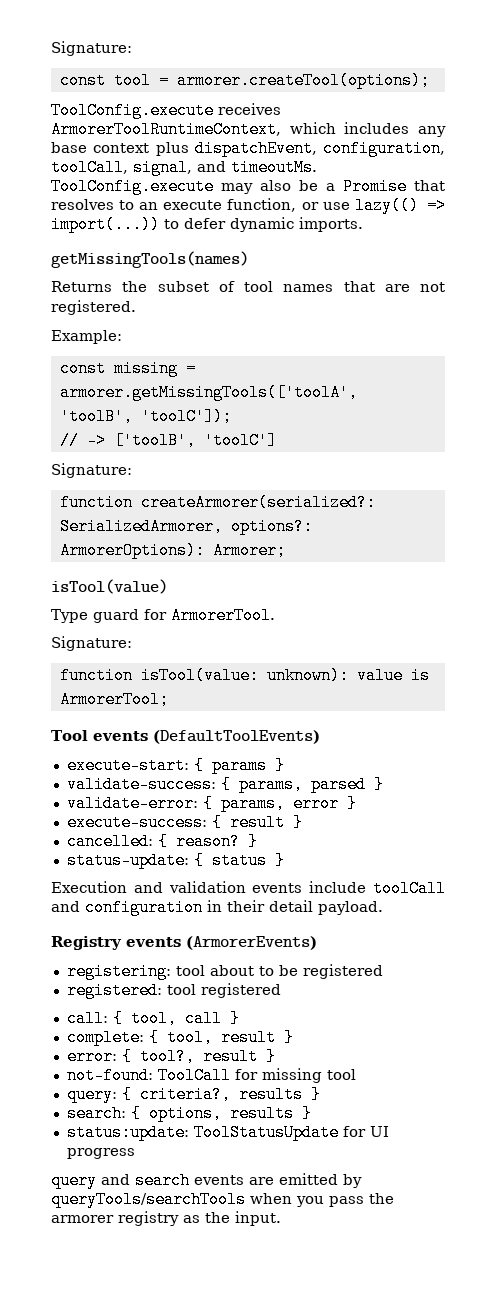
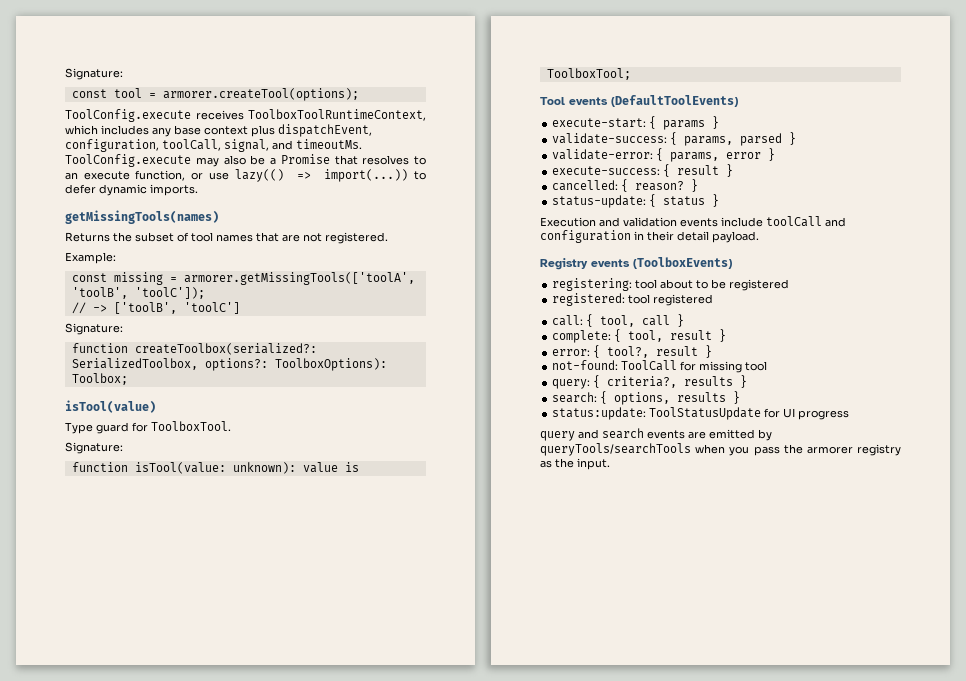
- ToolConfig.execute receives ArmorerToolRuntimeContext, which includes any base context plus dispatchEvent, configuration, toolCall, signal, and timeoutMs.
+ ToolConfig.execute receives ToolboxToolRuntimeContext, which includes any base context plus dispatchEvent, configuration, toolCall, signal, and timeoutMs.
- function createArmorer(serialized?: SerializedArmorer, options?: ArmorerOptions): Armorer;
+ function createToolbox(serialized?: SerializedToolbox, options?: ToolboxOptions): Toolbox;
- Type guard for ArmorerTool.
+ Type guard for ToolboxTool.
- function isTool(value: unknown): value is ArmorerTool;
+ function isTool(value: unknown): value is ToolboxTool;
- Registry events (ArmorerEvents)
+ Registry events (ToolboxEvents)

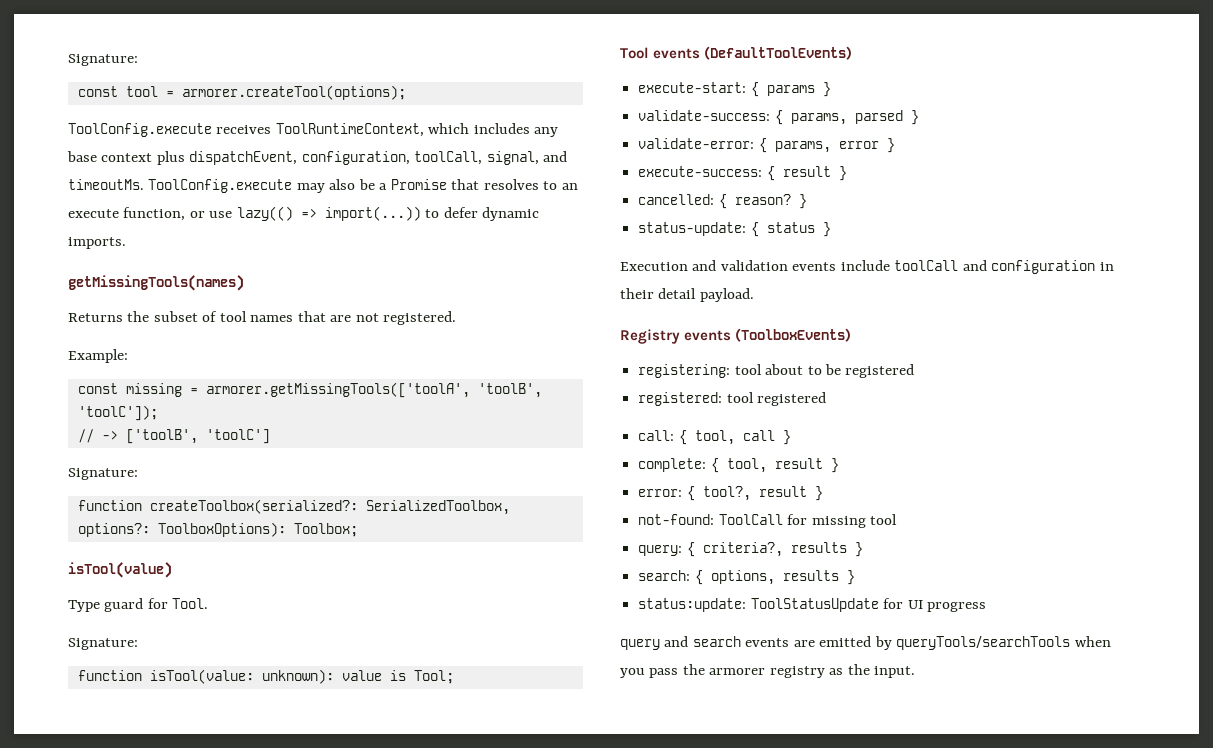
- ToolConfig.execute receives ToolboxToolRuntimeContext, which includes any base context plus dispatchEvent, configuration, toolCall, signal, and timeoutMs.
+ ToolConfig.execute receives ToolRuntimeContext, which includes any base context plus dispatchEvent, configuration, toolCall, signal, and timeoutMs.
- Type guard for ToolboxTool.
+ Type guard for Tool.
- function isTool(value: unknown): value is ToolboxTool;
+ function isTool(value: unknown): value is Tool;

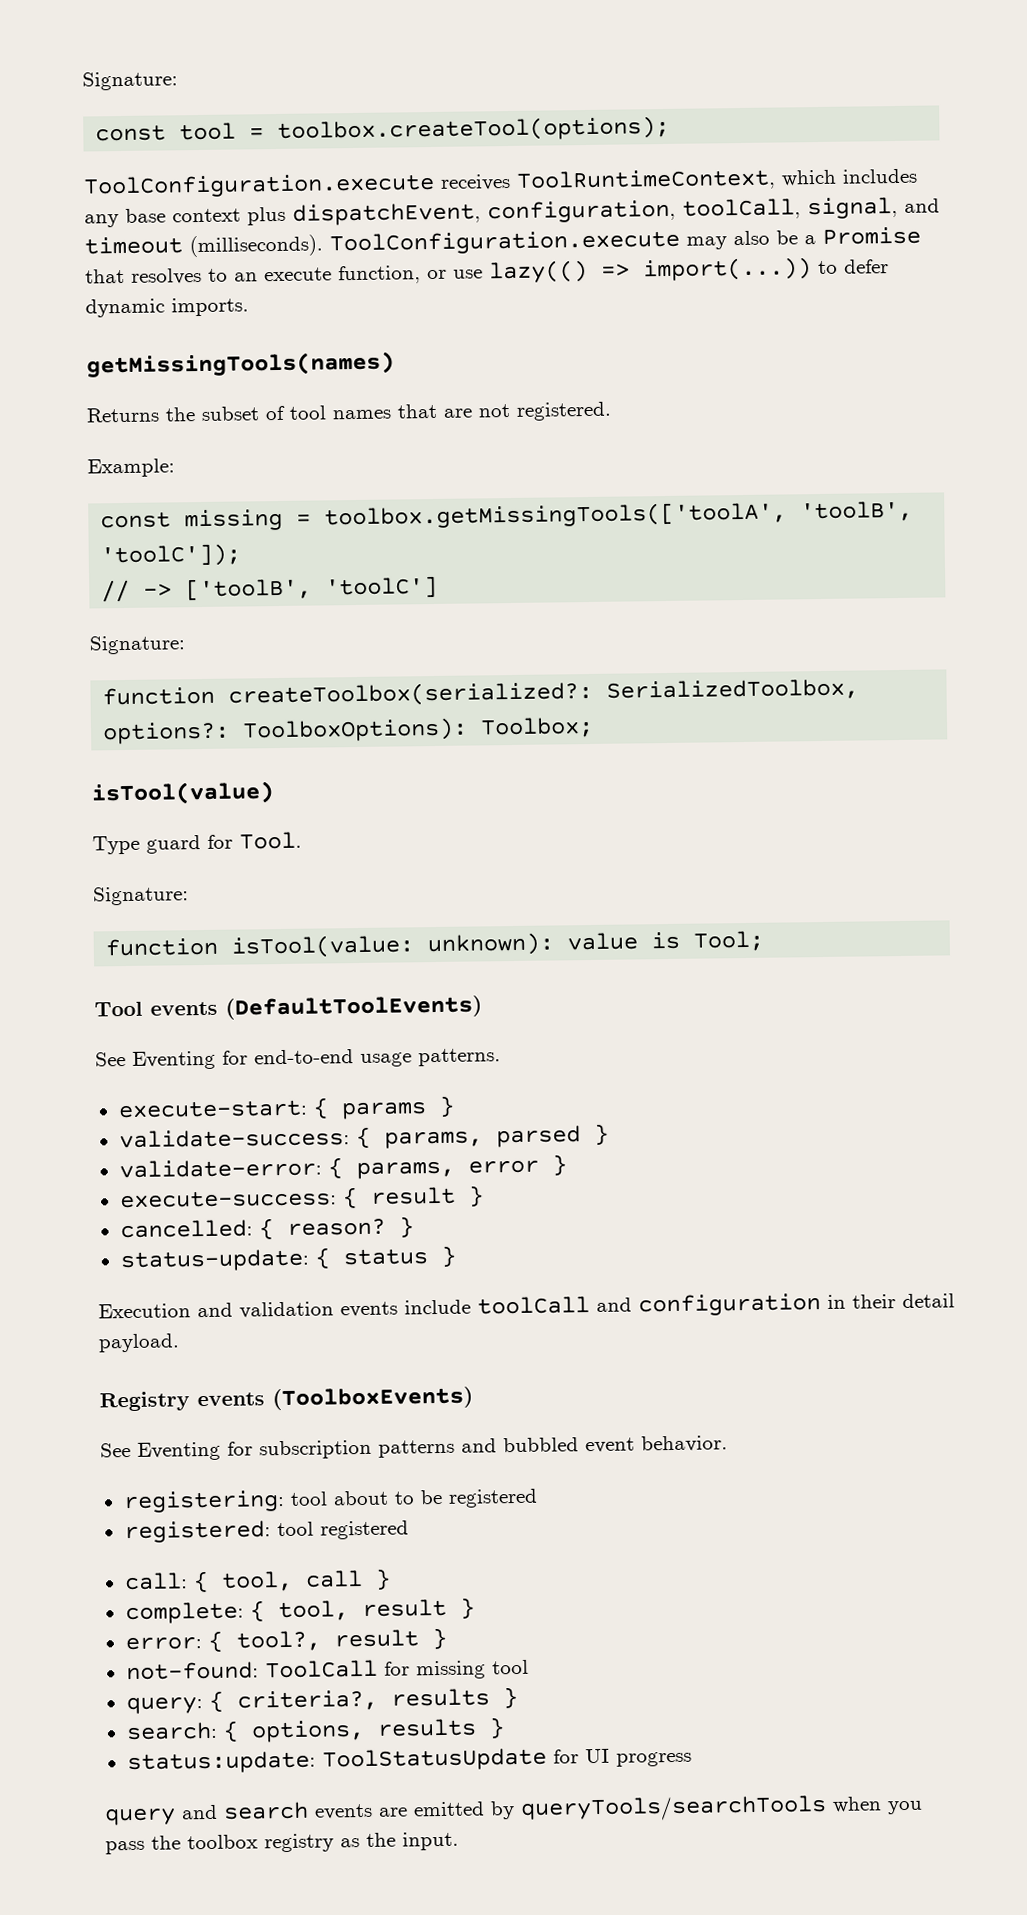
- const tool = armorer.createTool(options);
- ToolConfig.execute receives ToolRuntimeContext, which includes any base context plus dispatchEvent, configuration, toolCall, signal, and timeoutMs. ToolConfig.execute may also be a Promise that resolves to an execute function, or use lazy(() => import(...)) to defer dynamic imports.
+ const tool = toolbox.createTool(options);
+ ToolConfiguration.execute receives ToolRuntimeContext, which includes any base context plus dispatchEvent, configuration, toolCall, signal, and timeout (milliseconds). ToolConfiguration.execute may also be a Promise that resolves to an execute function, or use lazy(() => import(...)) to defer dynamic imports.
- const missing = armorer.getMissingTools(['toolA', 'toolB', 'toolC']);
+ const missing = toolbox.getMissingTools(['toolA', 'toolB', 'toolC']);
+ See Eventing for end-to-end usage patterns.
+ See Eventing for subscription patterns and bubbled event behavior.
- query and search events are emitted by queryTools/searchTools when you pass the armorer registry as the input.
+ query and search events are emitted by queryTools/searchTools when you pass the toolbox registry as the input.

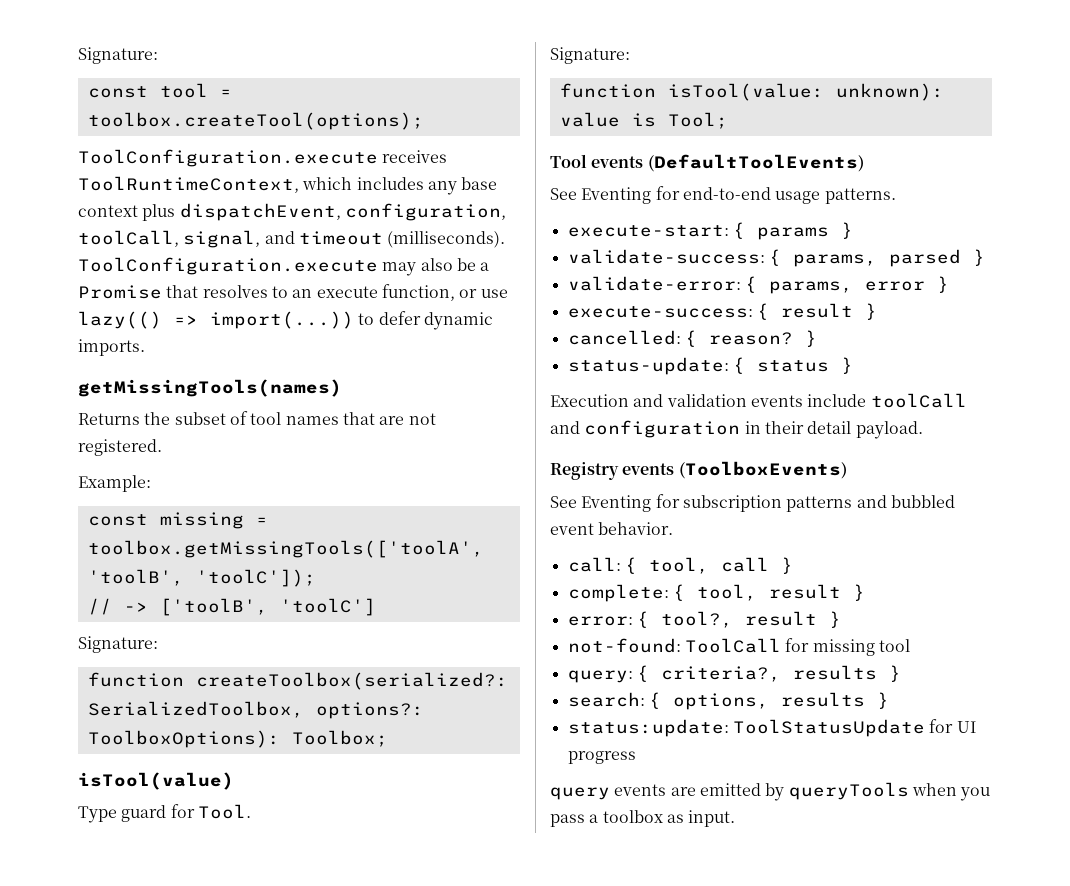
- registering: tool about to be registered
- registered: tool registered
- query and search events are emitted by queryTools/searchTools when you pass the toolbox registry as the input.
+ query events are emitted by queryTools when you pass a toolbox as input.

